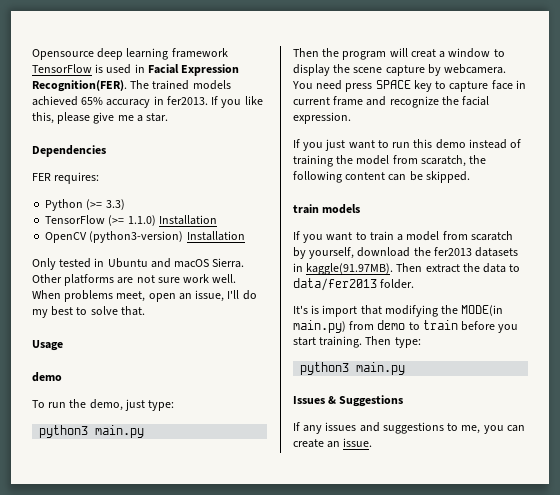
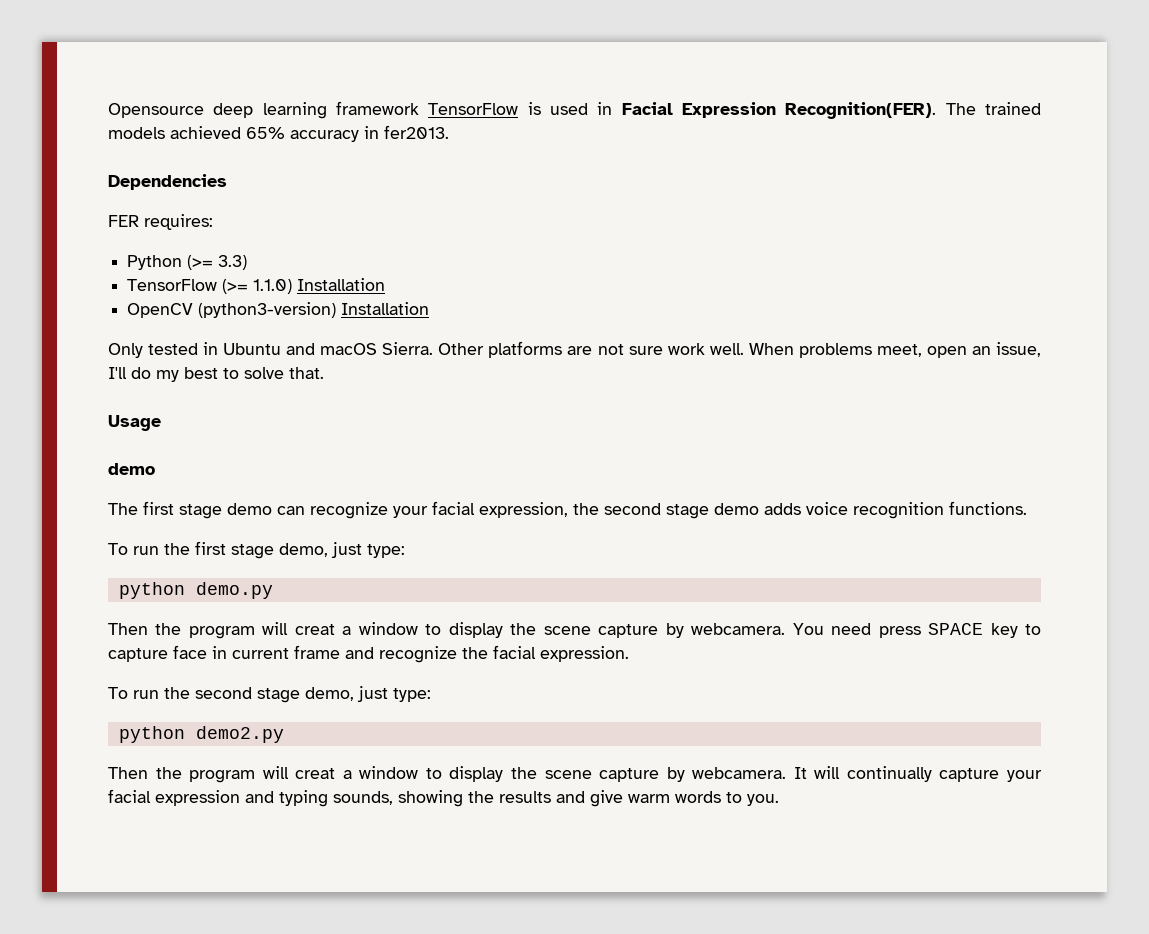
- If you like this, please give me a star.
- To run the demo, just type:
- python3 main.py
+ The first stage demo can recognize your facial expression, the second stage demo adds voice recognition functions.
+ To run the first stage demo, just type:
+ python demo.py
- If you just want to run this demo instead of training the model from scaratch, the following content can be skipped.
- train models
- If you want to train a model from scaratch by yourself, download the fer2013 datasets in kaggle(91.97MB). Then extract the data to data/fer2013 folder.
- It's is import that modifying the MODE(in main.py) from demo to train before you start training. Then type:
- python3 main.py
- Issues & Suggestions
- If any issues and suggestions to me, you can create an issue.
+ To run the second stage demo, just type:
+ python demo2.py
+ Then the program will creat a window to display the scene capture by webcamera. It will continually capture your facial expression and typing sounds, showing the results and give warm words to you.

